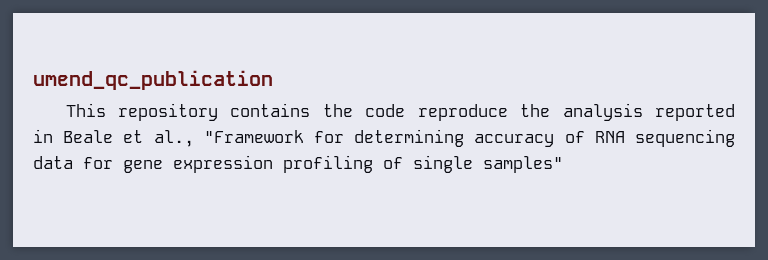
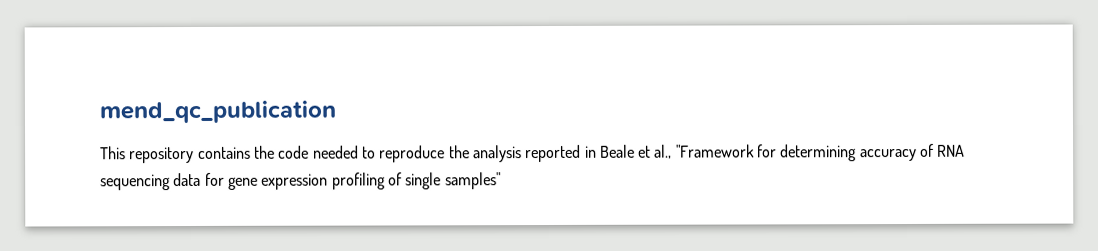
- umend_qc_publication
+ mend_qc_publication
- This repository contains the code reproduce the analysis reported in Beale et al., "Framework for determining accuracy of RNA sequencing data for gene expression profiling of single samples"
+ This repository contains the code needed to reproduce the analysis reported in Beale et al., "Framework for determining accuracy of RNA sequencing data for gene expression profiling of single samples"

